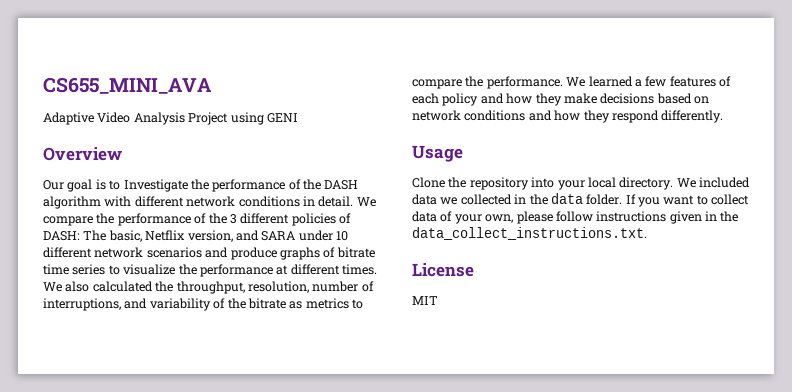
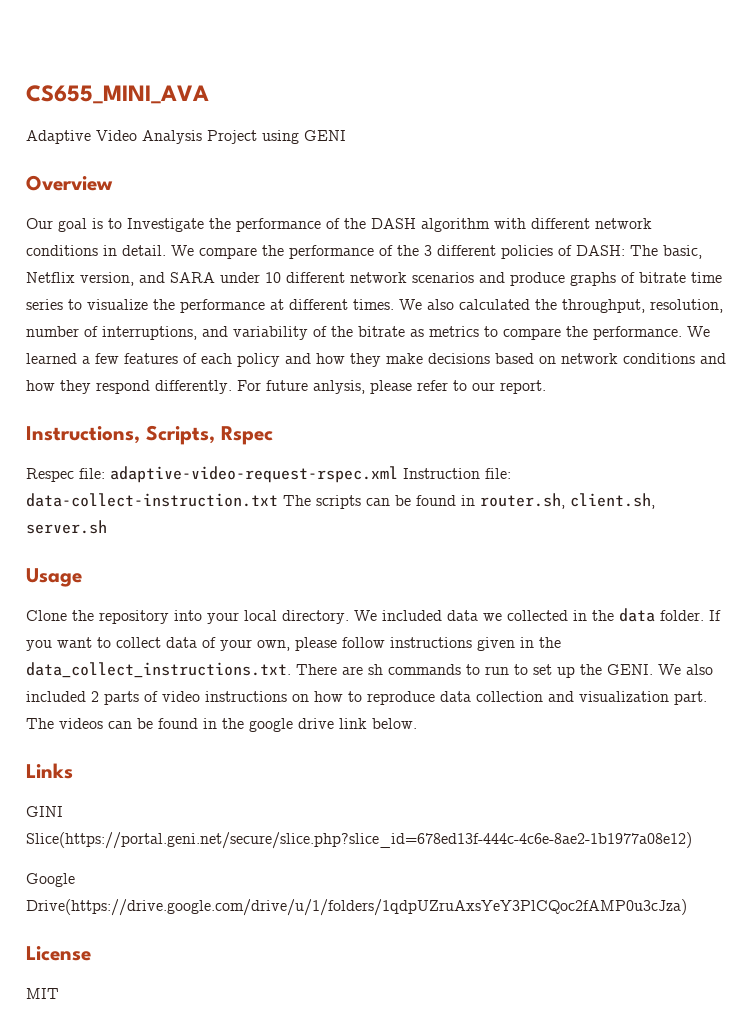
+ For future anlysis, please refer to our report.
+ Instructions, Scripts, Rspec
+ Respec file: adaptive-video-request-rspec.xml Instruction file: data-collect-instruction.txt The scripts can be found in router.sh, client.sh, server.sh
- If you want to collect data of your own, please follow instructions given in the data_collect_instructions.txt.
+ If you want to collect data of your own, please follow instructions given in the data_collect_instructions.txt. There are sh commands to run to set up the GENI. We also included 2 parts of video instructions on how to reproduce data collection and visualization part. The videos can be found in the google drive link below.
+ Links
+ GINI Slice(https://portal.geni.net/secure/slice.php?slice_id=678ed13f-444c-4c6e-8ae2-1b1977a08e12)
+ Google Drive(https://drive.google.com/drive/u/1/folders/1qdpUZruAxsYeY3PlCQoc2fAMP0u3cJza)

